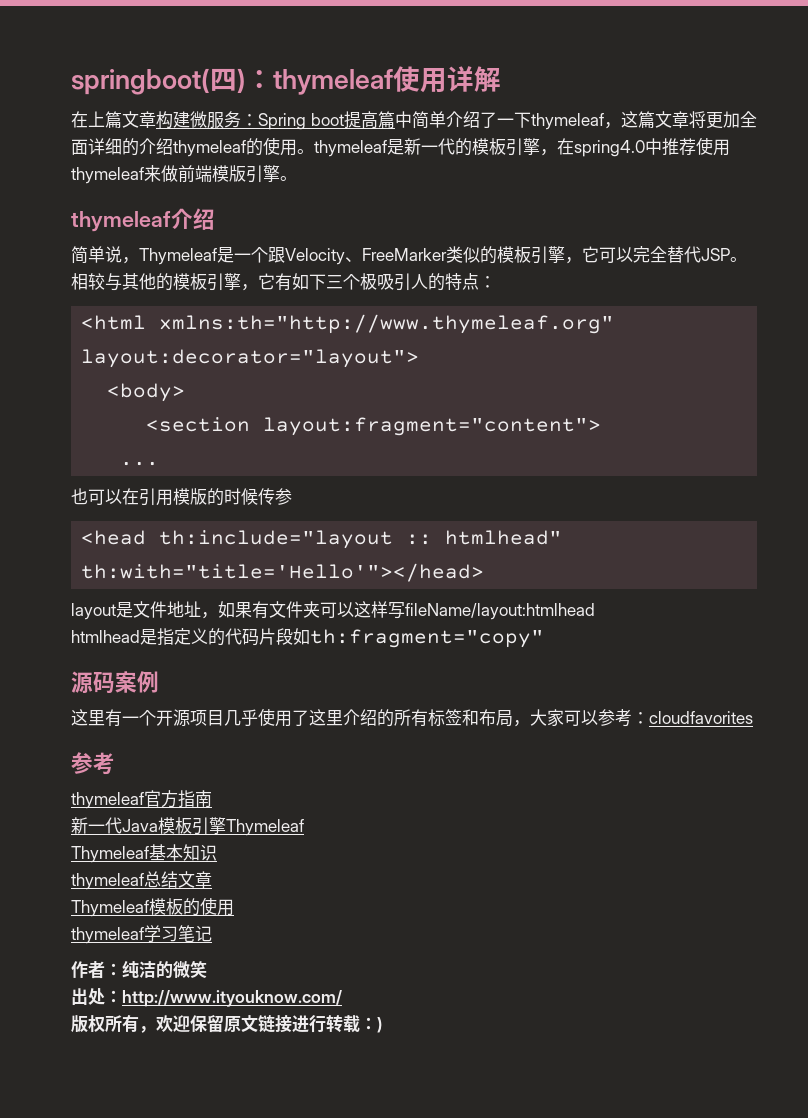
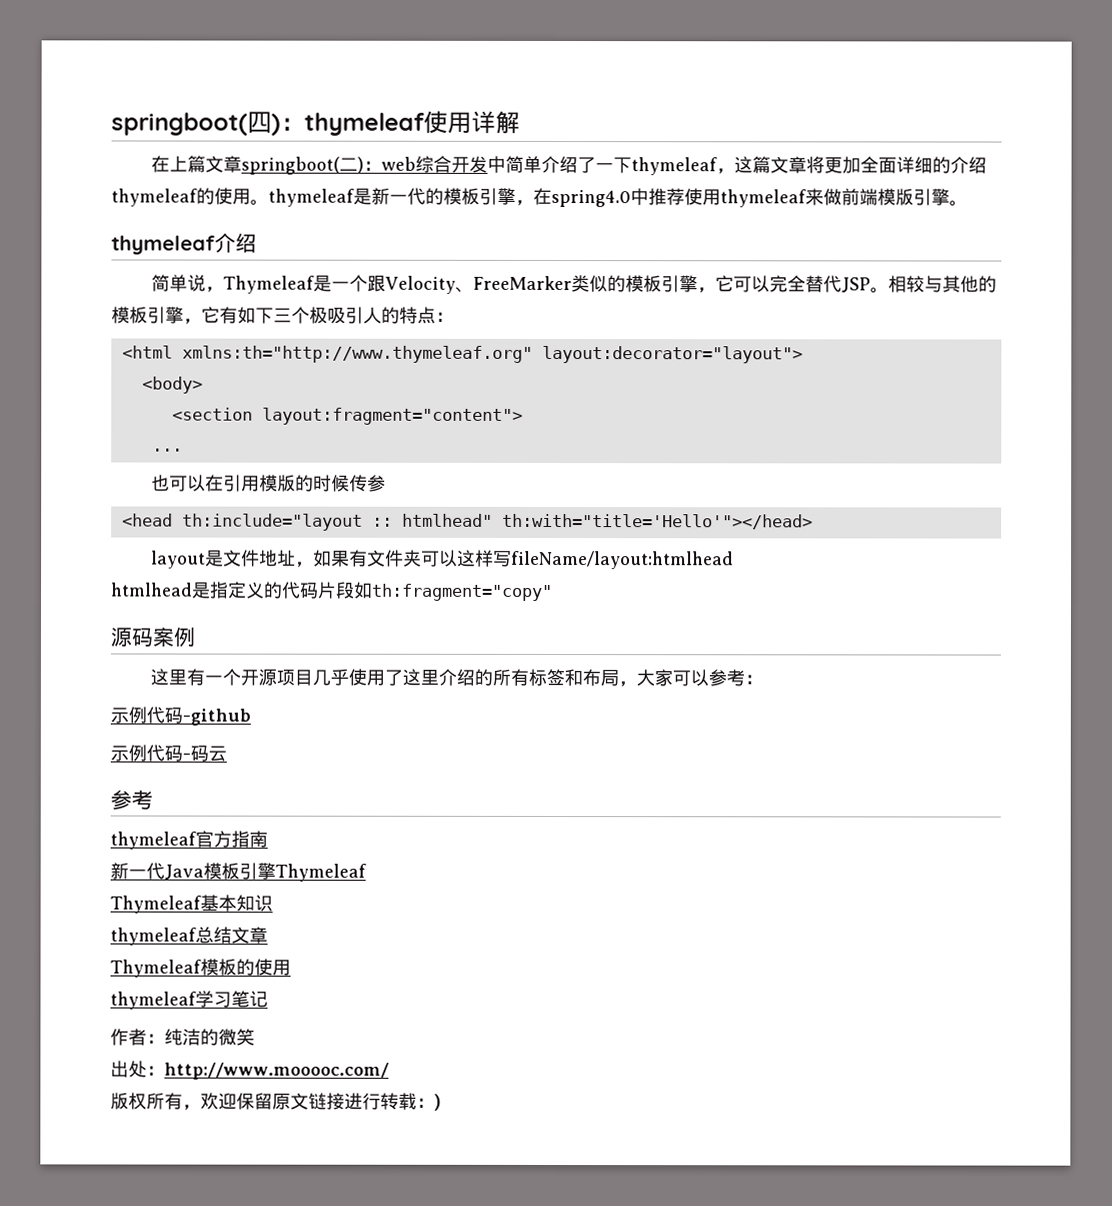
- 在上篇文章构建微服务：Spring boot提高篇中简单介绍了一下thymeleaf，这篇文章将更加全面详细的介绍thymeleaf的使用。thymeleaf是新一代的模板引擎，在spring4.0中推荐使用thymeleaf来做前端模版引擎。
+ 在上篇文章springboot(二)：web综合开发中简单介绍了一下thymeleaf，这篇文章将更加全面详细的介绍thymeleaf的使用。thymeleaf是新一代的模板引擎，在spring4.0中推荐使用thymeleaf来做前端模版引擎。
- 这里有一个开源项目几乎使用了这里介绍的所有标签和布局，大家可以参考：cloudfavorites
+ 这里有一个开源项目几乎使用了这里介绍的所有标签和布局，大家可以参考：
+ 示例代码-github
+ 示例代码-码云
- 出处：http://www.ityouknow.com/
+ 出处：http://www.mooooc.com/

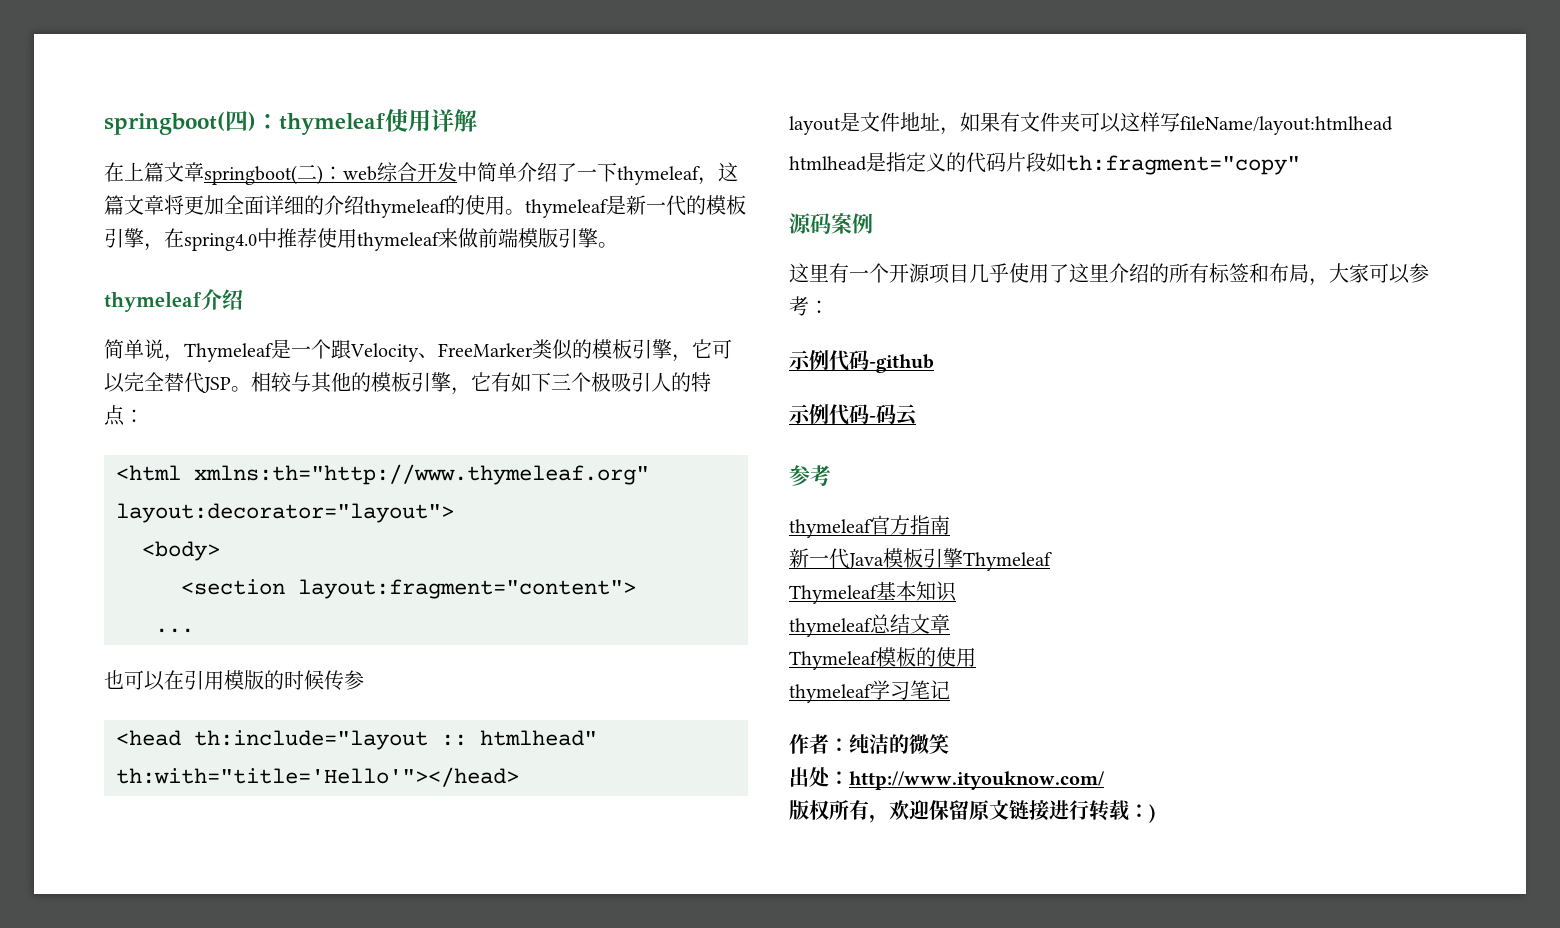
- 出处：http://www.mooooc.com/
+ 出处：http://www.ityouknow.com/

